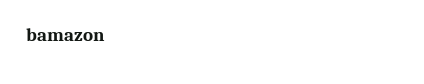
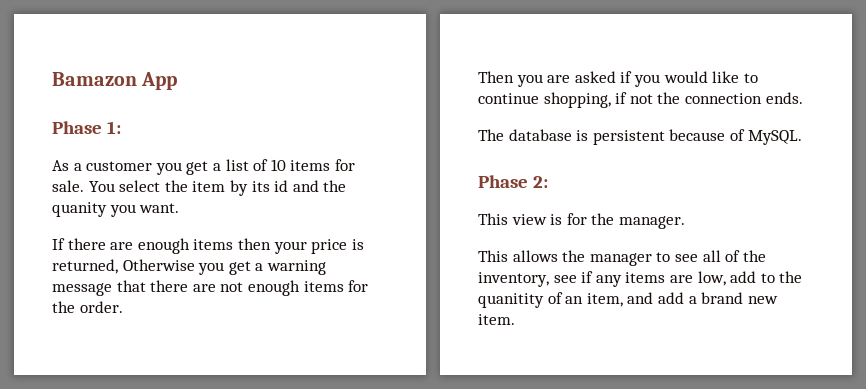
- bamazon
+ Bamazon App
+ Phase 1:
+ As a customer you get a list of 10 items for sale. You select the item by its id and the quanity you want.
+ If there are enough items then your price is returned, Otherwise you get a warning message that there are not enough items for the order.
+ Then you are asked if you would like to continue shopping, if not the connection ends.
+ The database is persistent because of MySQL.
+ Phase 2:
+ This view is for the manager.
+ This allows the manager to see all of the inventory, see if any items are low, add to the quanitity of an item, and add a brand new item.

